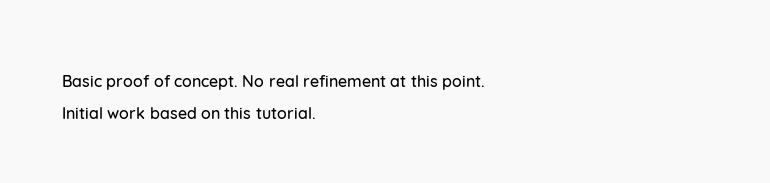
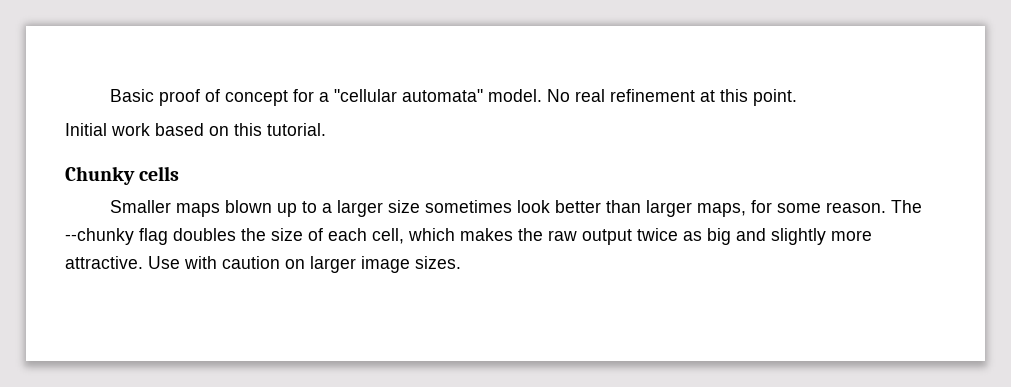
- Basic proof of concept.
+ Basic proof of concept for a "cellular automata" model.
+ Chunky cells
+ Smaller maps blown up to a larger size sometimes look better than larger maps, for some reason. The --chunky flag doubles the size of each cell, which makes the raw output twice as big and slightly more attractive. Use with caution on larger image sizes.

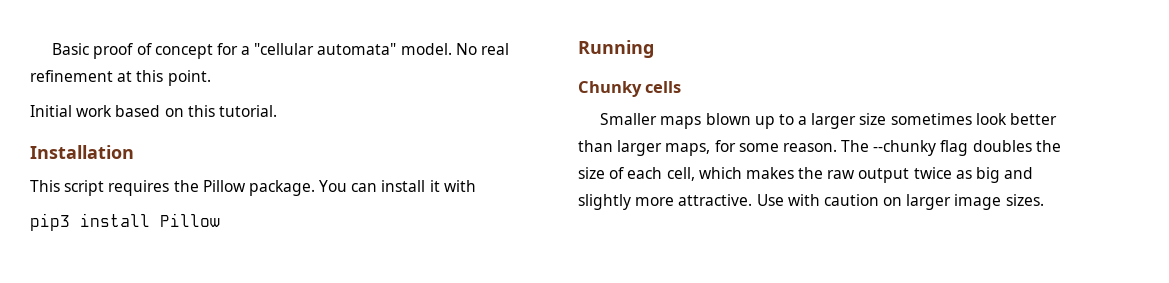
+ Installation
+ This script requires the Pillow package. You can install it with
+ pip3 install Pillow
+ Running

